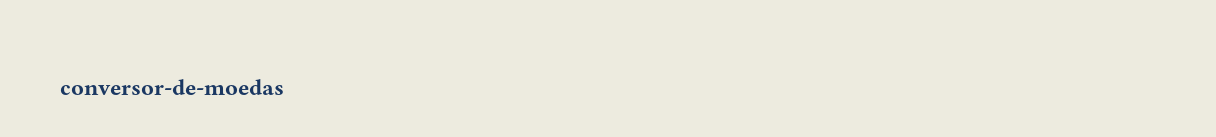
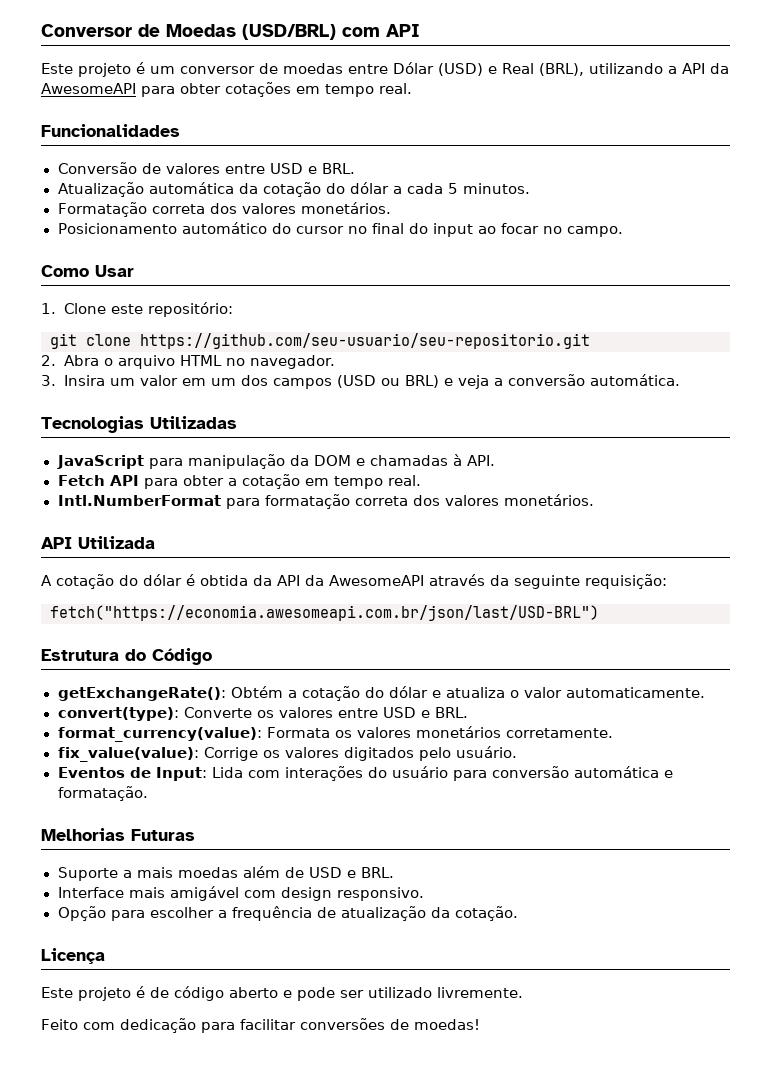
- conversor-de-moedas
+ Conversor de Moedas (USD/BRL) com API
+ Este projeto é um conversor de moedas entre Dólar (USD) e Real (BRL), utilizando a API da AwesomeAPI para obter cotações em tempo real.
+ Funcionalidades
+ Conversão de valores entre USD e BRL.
+ Atualização automática da cotação do dólar a cada 5 minutos.
+ Formatação correta dos valores monetários.
+ Posicionamento automático do cursor no final do input ao focar no campo.
+ Como Usar
+ 1. Clone este repositório:
+ git clone https://github.com/seu-usuario/seu-repositorio.git
+ 2. Abra o arquivo HTML no navegador.
+ 3. Insira um valor em um dos campos (USD ou BRL) e veja a conversão automática.
+ Tecnologias Utilizadas
+ JavaScript para manipulação da DOM e chamadas à API.
+ Fetch API para obter a cotação em tempo real.
+ Intl.NumberFormat para formatação correta dos valores monetários.
+ API Utilizada
+ A cotação do dólar é obtida da API da AwesomeAPI através da seguinte requisição:
+ fetch("https://economia.awesomeapi.com.br/json/last/USD-BRL")
+ Estrutura do Código
+ getExchangeRate(): Obtém a cotação do dólar e atualiza o valor automaticamente.
+ convert(type): Converte os valores entre USD e BRL.
+ format_currency(value): Formata os valores monetários corretamente.
+ fix_value(value): Corrige os valores digitados pelo usuário.
+ Eventos de Input: Lida com interações do usuário para conversão automática e formatação.
+ Melhorias Futuras
+ Suporte a mais moedas além de USD e BRL.
+ Interface mais amigável com design responsivo.
+ Opção para escolher a frequência de atualização da cotação.
+ Licença
+ Este projeto é de código aberto e pode ser utilizado livremente.
+ Feito com dedicação para facilitar conversões de moedas!

